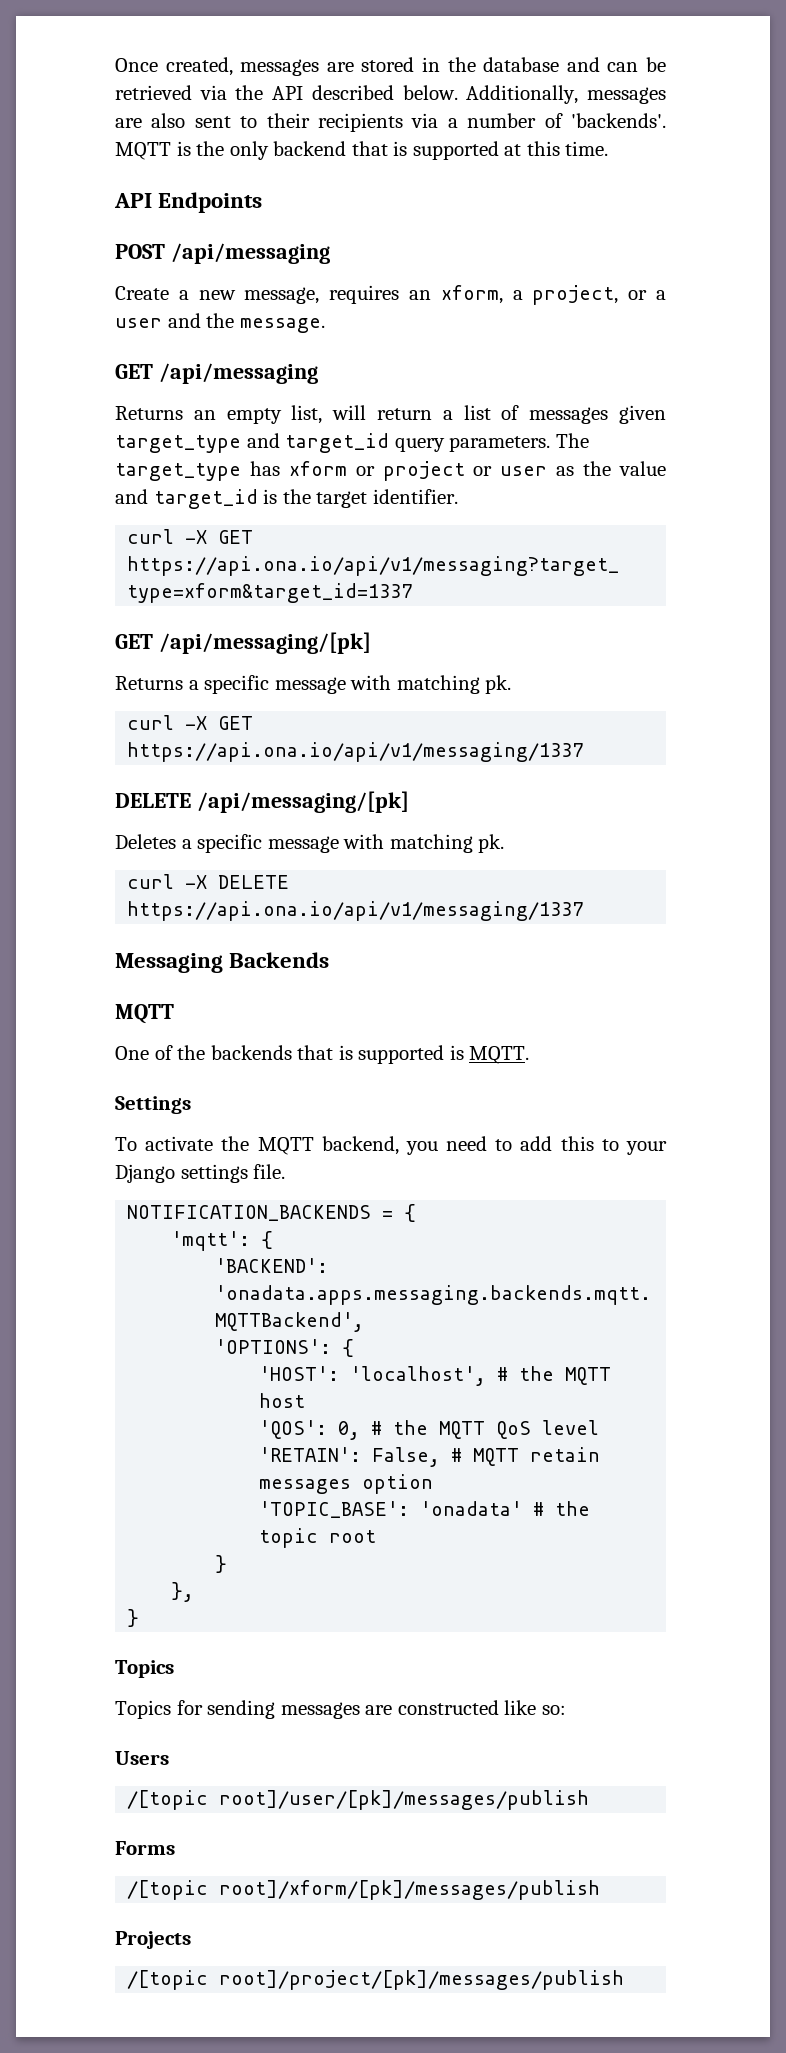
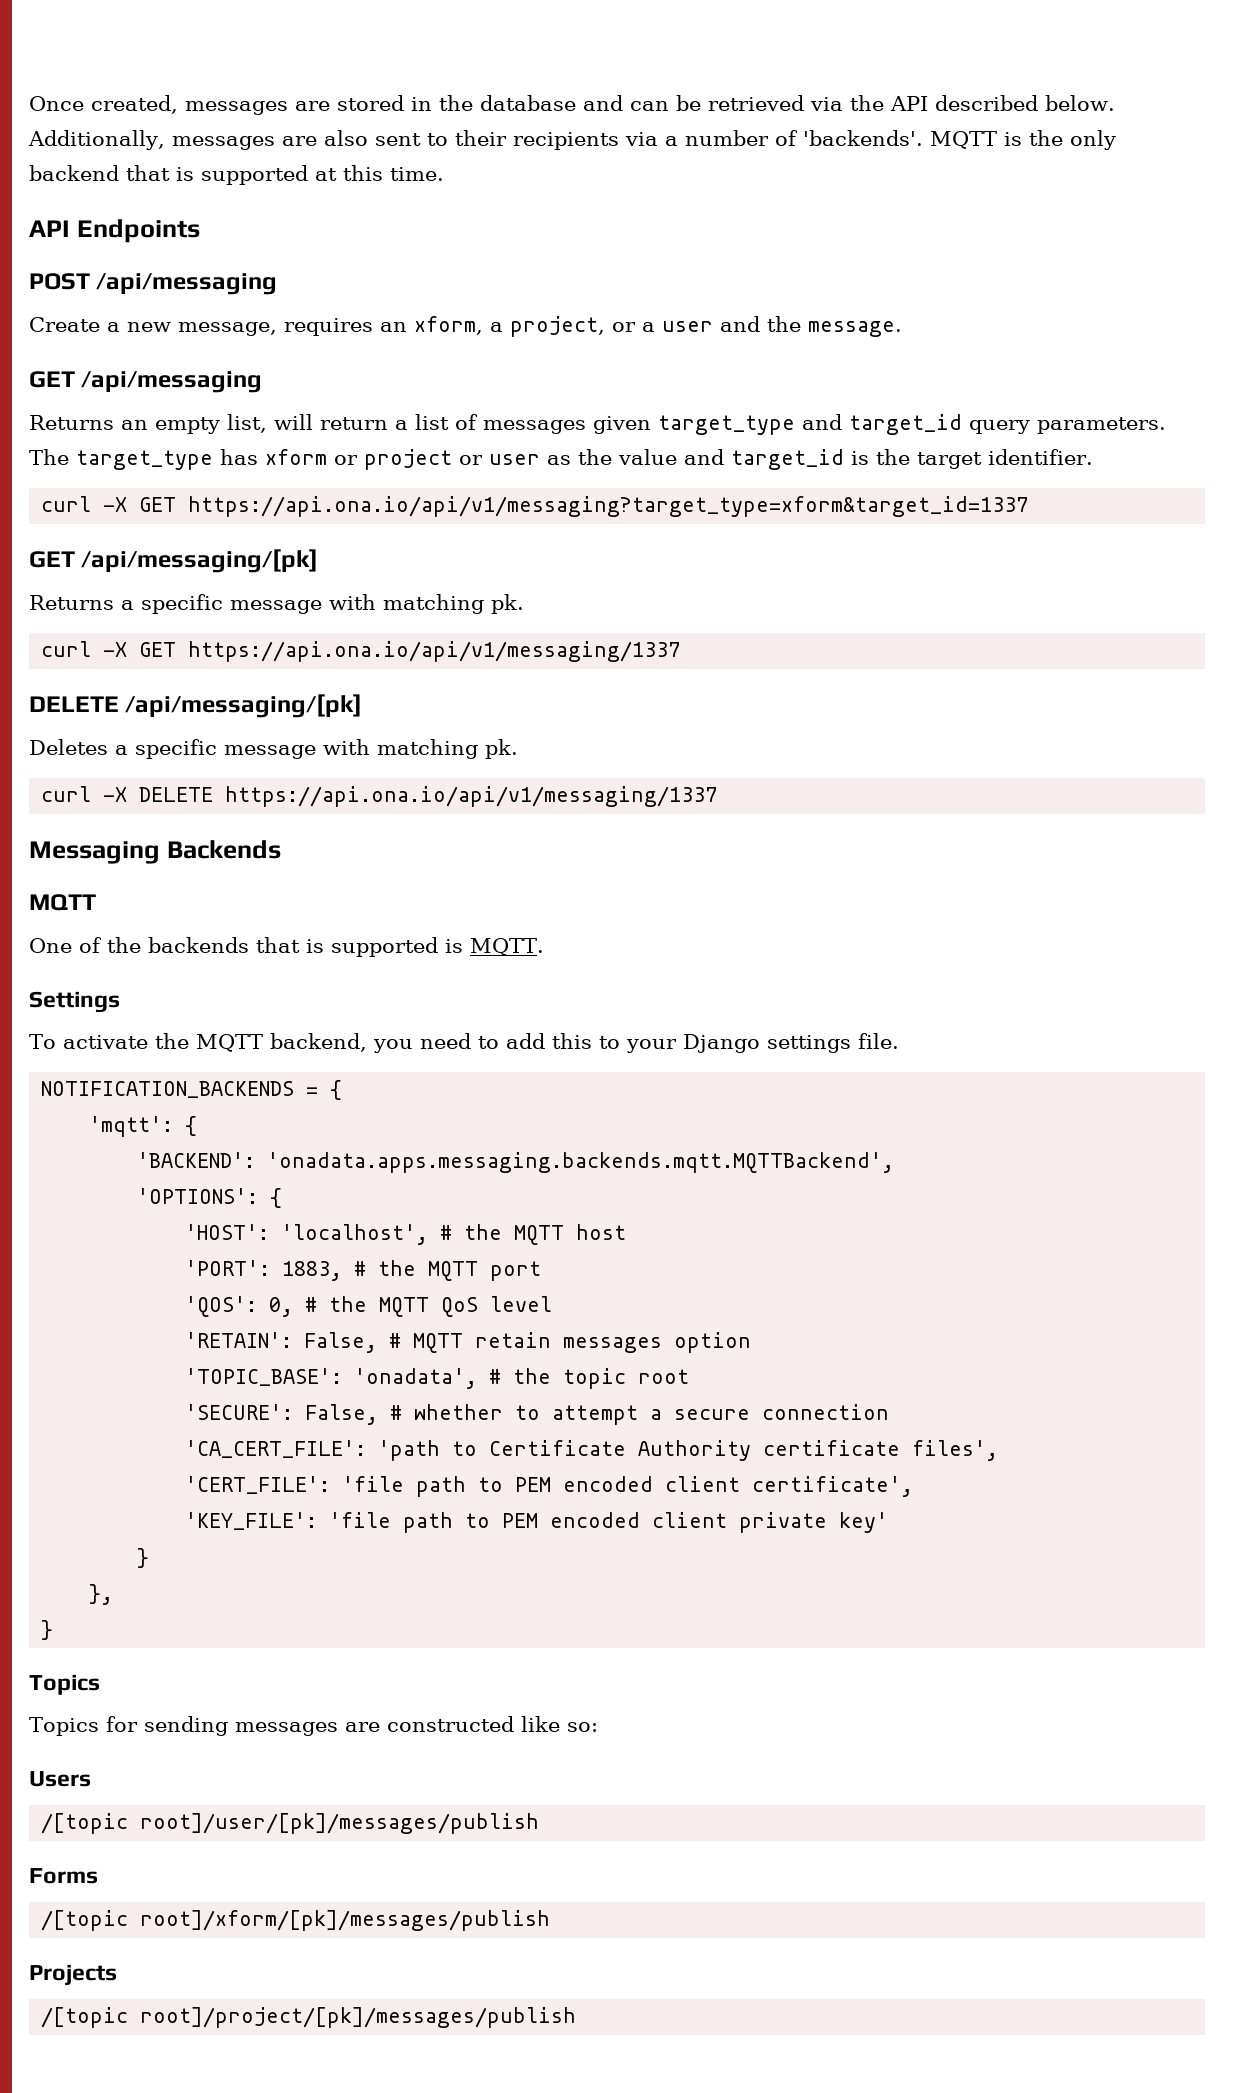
+ 'PORT': 1883, # the MQTT port
- 'TOPIC_BASE': 'onadata' # the topic root
+ 'TOPIC_BASE': 'onadata', # the topic root
+ 'SECURE': False, # whether to attempt a secure connection
+ 'CA_CERT_FILE': 'path to Certificate Authority certificate files',
+ 'CERT_FILE': 'file path to PEM encoded client certificate',
+ 'KEY_FILE': 'file path to PEM encoded client private key'

